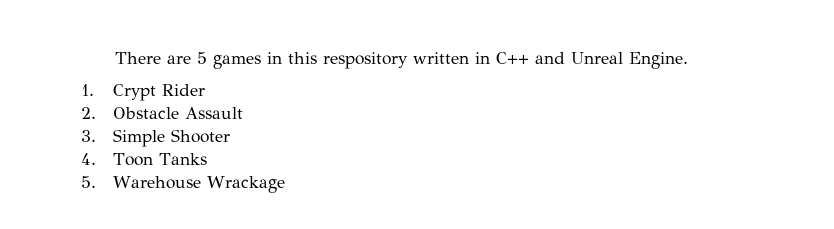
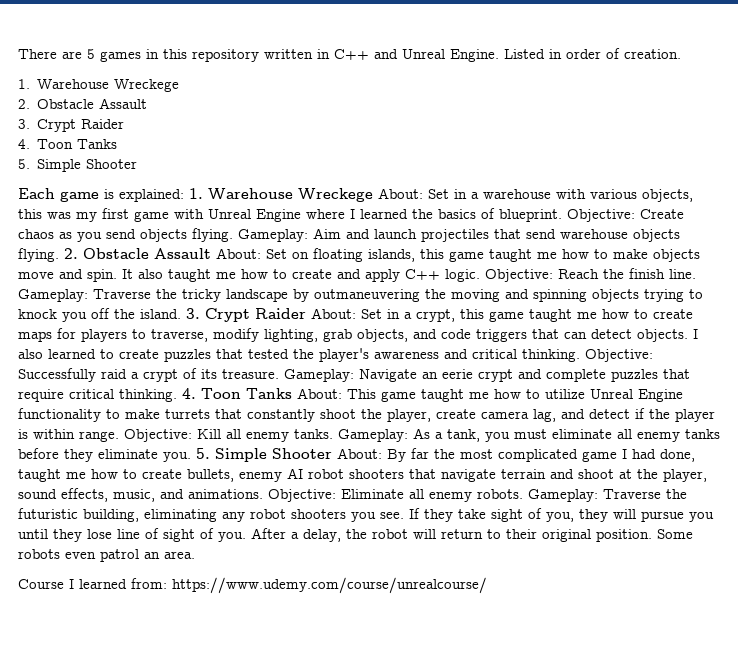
- There are 5 games in this respository written in C++ and Unreal Engine.
- 1. Crypt Rider
+ There are 5 games in this repository written in C++ and Unreal Engine. Listed in order of creation.
+ 1. Warehouse Wreckege
  2. Obstacle Assault
- 3. Simple Shooter
+ 3. Crypt Raider
  4. Toon Tanks
- 5. Warehouse Wrackage
+ 5. Simple Shooter
+ Each game is explained: 1. Warehouse Wreckege About: Set in a warehouse with various objects, this was my first game with Unreal Engine where I learned the basics of blueprint. Objective: Create chaos as you send objects flying. Gameplay: Aim and launch projectiles that send warehouse objects flying. 2. Obstacle Assault About: Set on floating islands, this game taught me how to make objects move and spin. It also taught me how to create and apply C++ logic. Objective: Reach the finish line. Gameplay: Traverse the tricky landscape by outmaneuvering the moving and spinning objects trying to knock you off the island. 3. Crypt Raider About: Set in a crypt, this game taught me how to create maps for players to traverse, modify lighting, grab objects, and code triggers that can detect objects. I also learned to create puzzles that tested the player's awareness and critical thinking. Objective: Successfully raid a crypt of its treasure. Gameplay: Navigate an eerie crypt and complete puzzles that require critical thinking. 4. Toon Tanks About: This game taught me how to utilize Unreal Engine functionality to make turrets that constantly shoot the player, create camera lag, and detect if the player is within range. Objective: Kill all enemy tanks. Gameplay: As a tank, you must eliminate all enemy tanks before they eliminate you. 5. Simple Shooter About: By far the most complicated game I had done, taught me how to create bullets, enemy AI robot shooters that navigate terrain and shoot at the player, sound effects, music, and animations. Objective: Eliminate all enemy robots. Gameplay: Traverse the futuristic building, eliminating any robot shooters you see. If they take sight of you, they will pursue you until they lose line of sight of you. After a delay, the robot will return to their original position. Some robots even patrol an area.
+ Course I learned from: https://www.udemy.com/course/unrealcourse/

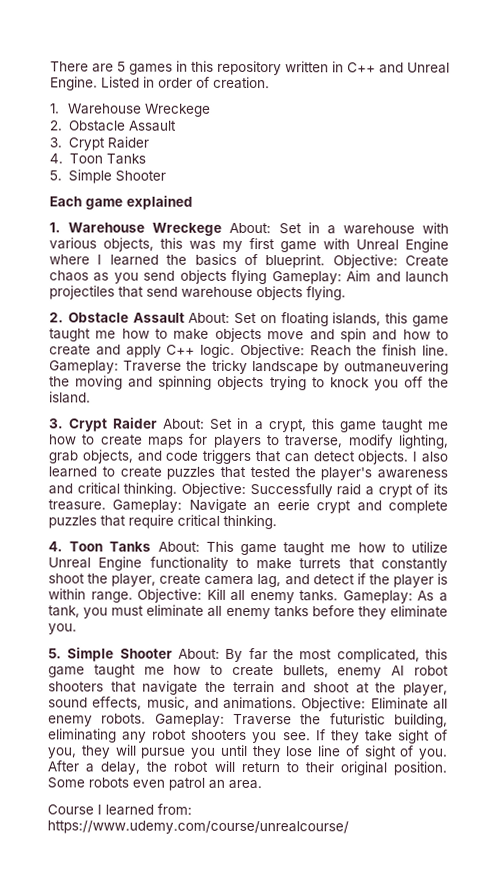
- Each game is explained: 1. Warehouse Wreckege About: Set in a warehouse with various objects, this was my first game with Unreal Engine where I learned the basics of blueprint.
+ Each game explained
+ 1. Warehouse Wreckege About: Set in a warehouse with various objects, this was my first game with Unreal Engine where I learned the basics of blueprint.
- Objective: Create chaos as you send objects flying. Gameplay: Aim and launch projectiles that send warehouse objects flying. 2. Obstacle Assault About: Set on floating islands, this game taught me how to make objects move and spin. It also taught me how to create and apply C++ logic.
+ Objective: Create chaos as you send objects flying Gameplay: Aim and launch projectiles that send warehouse objects flying.
+ 2. Obstacle Assault About: Set on floating islands, this game taught me how to make objects move and spin and how to create and apply C++ logic.
- Gameplay: Traverse the tricky landscape by outmaneuvering the moving and spinning objects trying to knock you off the island. 3. Crypt Raider About: Set in a crypt, this game taught me how to create maps for players to traverse, modify lighting, grab objects, and code triggers that can detect objects.
+ Gameplay: Traverse the tricky landscape by outmaneuvering the moving and spinning objects trying to knock you off the island.
+ 3. Crypt Raider About: Set in a crypt, this game taught me how to create maps for players to traverse, modify lighting, grab objects, and code triggers that can detect objects.
- Gameplay: Navigate an eerie crypt and complete puzzles that require critical thinking. 4. Toon Tanks About: This game taught me how to utilize Unreal Engine functionality to make turrets that constantly shoot the player, create camera lag, and detect if the player is within range.
+ Gameplay: Navigate an eerie crypt and complete puzzles that require critical thinking.
+ 4. Toon Tanks About: This game taught me how to utilize Unreal Engine functionality to make turrets that constantly shoot the player, create camera lag, and detect if the player is within range.
- Gameplay: As a tank, you must eliminate all enemy tanks before they eliminate you. 5. Simple Shooter About: By far the most complicated game I had done, taught me how to create bullets, enemy AI robot shooters that navigate terrain and shoot at the player, sound effects, music, and animations.
+ Gameplay: As a tank, you must eliminate all enemy tanks before they eliminate you.
+ 5. Simple Shooter About: By far the most complicated, this game taught me how to create bullets, enemy AI robot shooters that navigate the terrain and shoot at the player, sound effects, music, and animations.

